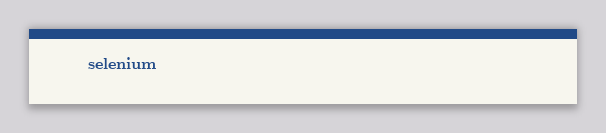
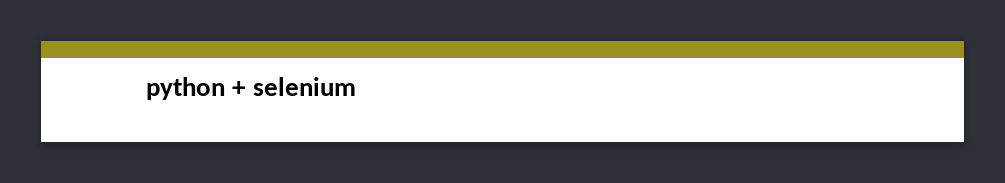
- selenium
+ python + selenium

